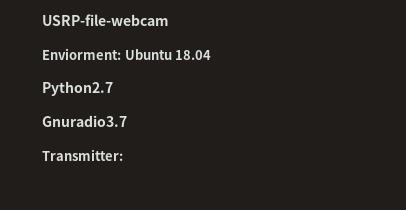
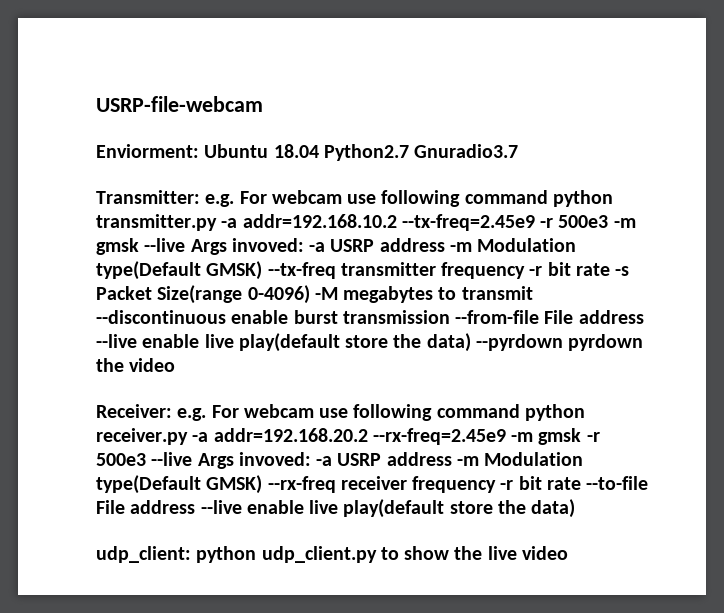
- Enviorment: Ubuntu 18.04
- Python2.7
- Gnuradio3.7
+ Enviorment: Ubuntu 18.04 Python2.7 Gnuradio3.7
- Transmitter:
+ Transmitter: e.g. For webcam use following command python transmitter.py -a addr=192.168.10.2 --tx-freq=2.45e9 -r 500e3 -m gmsk --live Args invoved: -a USRP address -m Modulation type(Default GMSK) --tx-freq transmitter frequency -r bit rate -s Packet Size(range 0-4096) -M megabytes to transmit --discontinuous enable burst transmission --from-file File address --live enable live play(default store the data) --pyrdown pyrdown the video
+ Receiver: e.g. For webcam use following command python receiver.py -a addr=192.168.20.2 --rx-freq=2.45e9 -m gmsk -r 500e3 --live Args invoved: -a USRP address -m Modulation type(Default GMSK) --rx-freq receiver frequency -r bit rate --to-file File address --live enable live play(default store the data)
+ udp_client: python udp_client.py to show the live video

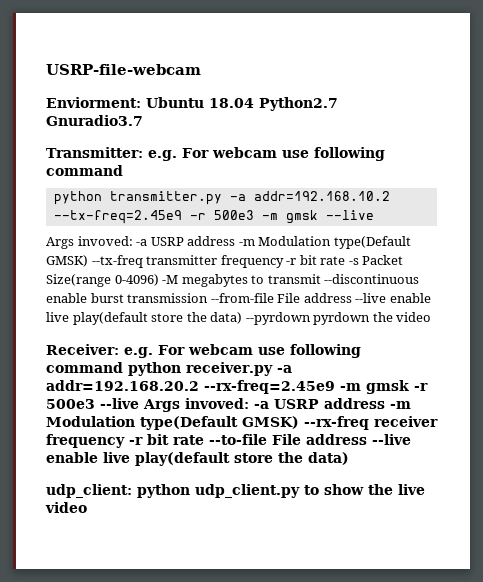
- Transmitter: e.g. For webcam use following command python transmitter.py -a addr=192.168.10.2 --tx-freq=2.45e9 -r 500e3 -m gmsk --live Args invoved: -a USRP address -m Modulation type(Default GMSK) --tx-freq transmitter frequency -r bit rate -s Packet Size(range 0-4096) -M megabytes to transmit --discontinuous enable burst transmission --from-file File address --live enable live play(default store the data) --pyrdown pyrdown the video
+ Transmitter: e.g. For webcam use following command
+ python transmitter.py -a addr=192.168.10.2 --tx-freq=2.45e9 -r 500e3 -m gmsk --live
+ Args invoved: -a USRP address -m Modulation type(Default GMSK) --tx-freq transmitter frequency -r bit rate -s Packet Size(range 0-4096) -M megabytes to transmit --discontinuous enable burst transmission --from-file File address --live enable live play(default store the data) --pyrdown pyrdown the video

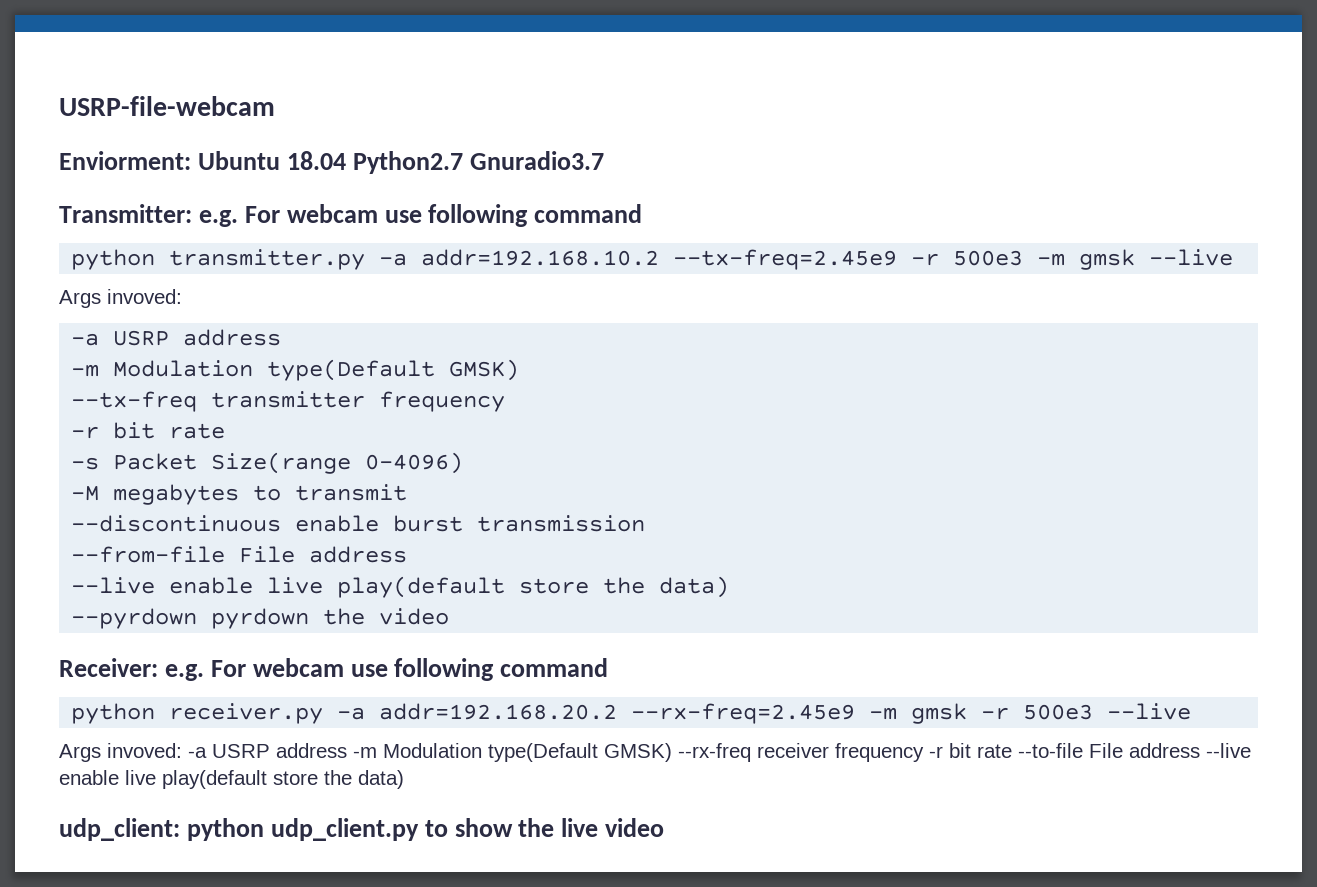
  python transmitter.py -a addr=192.168.10.2 --tx-freq=2.45e9 -r 500e3 -m gmsk --live
- Args invoved: -a USRP address -m Modulation type(Default GMSK) --tx-freq transmitter frequency -r bit rate -s Packet Size(range 0-4096) -M megabytes to transmit --discontinuous enable burst transmission --from-file File address --live enable live play(default store the data) --pyrdown pyrdown the video
+ Args invoved:
+ -a USRP address
+ -m Modulation type(Default GMSK)
+ --tx-freq transmitter frequency
+ -r bit rate
+ -s Packet Size(range 0-4096)
+ -M megabytes to transmit
+ --discontinuous enable burst transmission
+ --from-file File address
+ --live enable live play(default store the data)
+ --pyrdown pyrdown the video
- Receiver: e.g. For webcam use following command python receiver.py -a addr=192.168.20.2 --rx-freq=2.45e9 -m gmsk -r 500e3 --live Args invoved: -a USRP address -m Modulation type(Default GMSK) --rx-freq receiver frequency -r bit rate --to-file File address --live enable live play(default store the data)
+ Receiver: e.g. For webcam use following command
+ python receiver.py -a addr=192.168.20.2 --rx-freq=2.45e9 -m gmsk -r 500e3 --live
+ Args invoved: -a USRP address -m Modulation type(Default GMSK) --rx-freq receiver frequency -r bit rate --to-file File address --live enable live play(default store the data)

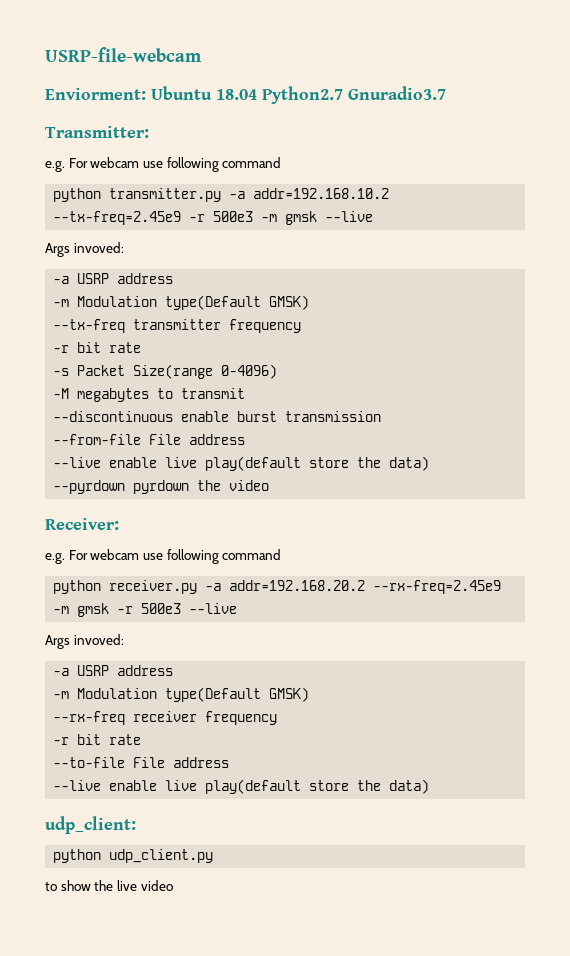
- Transmitter: e.g. For webcam use following command
+ Transmitter:
+ e.g. For webcam use following command
- Receiver: e.g. For webcam use following command
+ Receiver:
+ e.g. For webcam use following command
  python receiver.py -a addr=192.168.20.2 --rx-freq=2.45e9 -m gmsk -r 500e3 --live
- Args invoved: -a USRP address -m Modulation type(Default GMSK) --rx-freq receiver frequency -r bit rate --to-file File address --live enable live play(default store the data)
+ Args invoved:
+ -a USRP address
+ -m Modulation type(Default GMSK)
+ --rx-freq receiver frequency
+ -r bit rate
+ --to-file File address
+ --live enable live play(default store the data)
- udp_client: python udp_client.py to show the live video
+ udp_client:
+ python udp_client.py
+ to show the live video

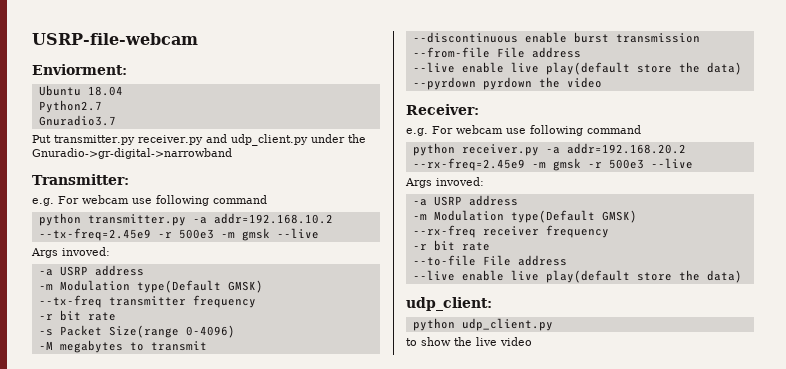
- Enviorment: Ubuntu 18.04 Python2.7 Gnuradio3.7
+ Enviorment:
+ Ubuntu 18.04
+ Python2.7
+ Gnuradio3.7
+ Put transmitter.py receiver.py and udp_client.py under the Gnuradio->gr-digital->narrowband

